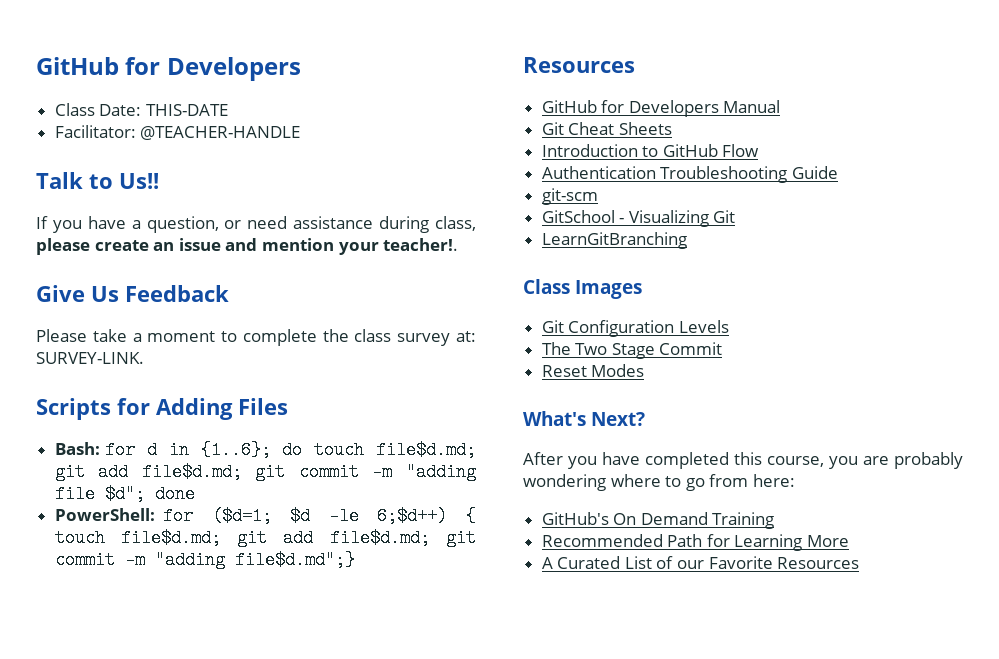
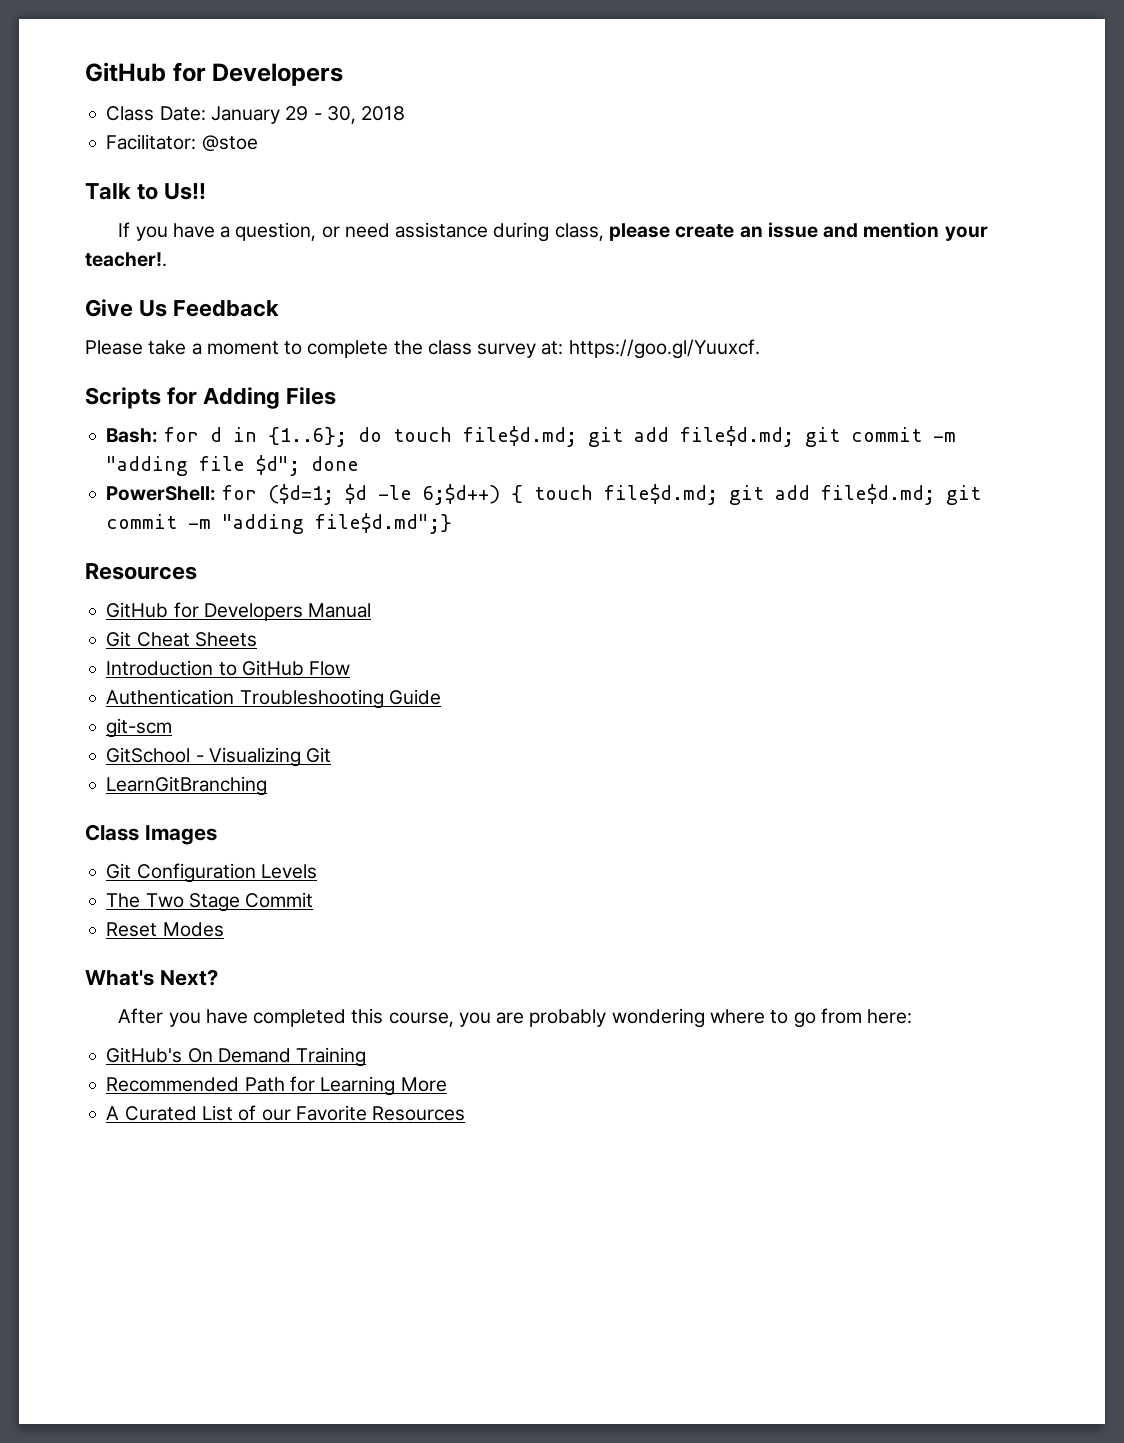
- Class Date: THIS-DATE
+ Class Date: January 29 - 30, 2018
- Facilitator: @TEACHER-HANDLE
+ Facilitator: @stoe
- Please take a moment to complete the class survey at: SURVEY-LINK.
+ Please take a moment to complete the class survey at: https://goo.gl/Yuuxcf.

